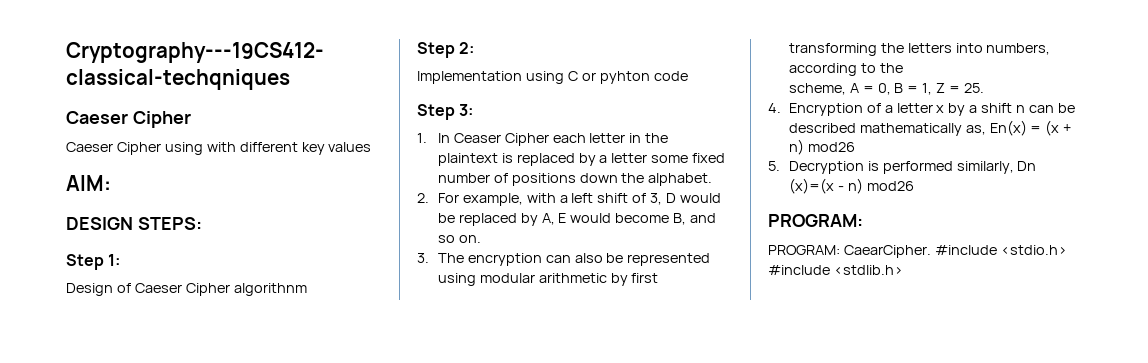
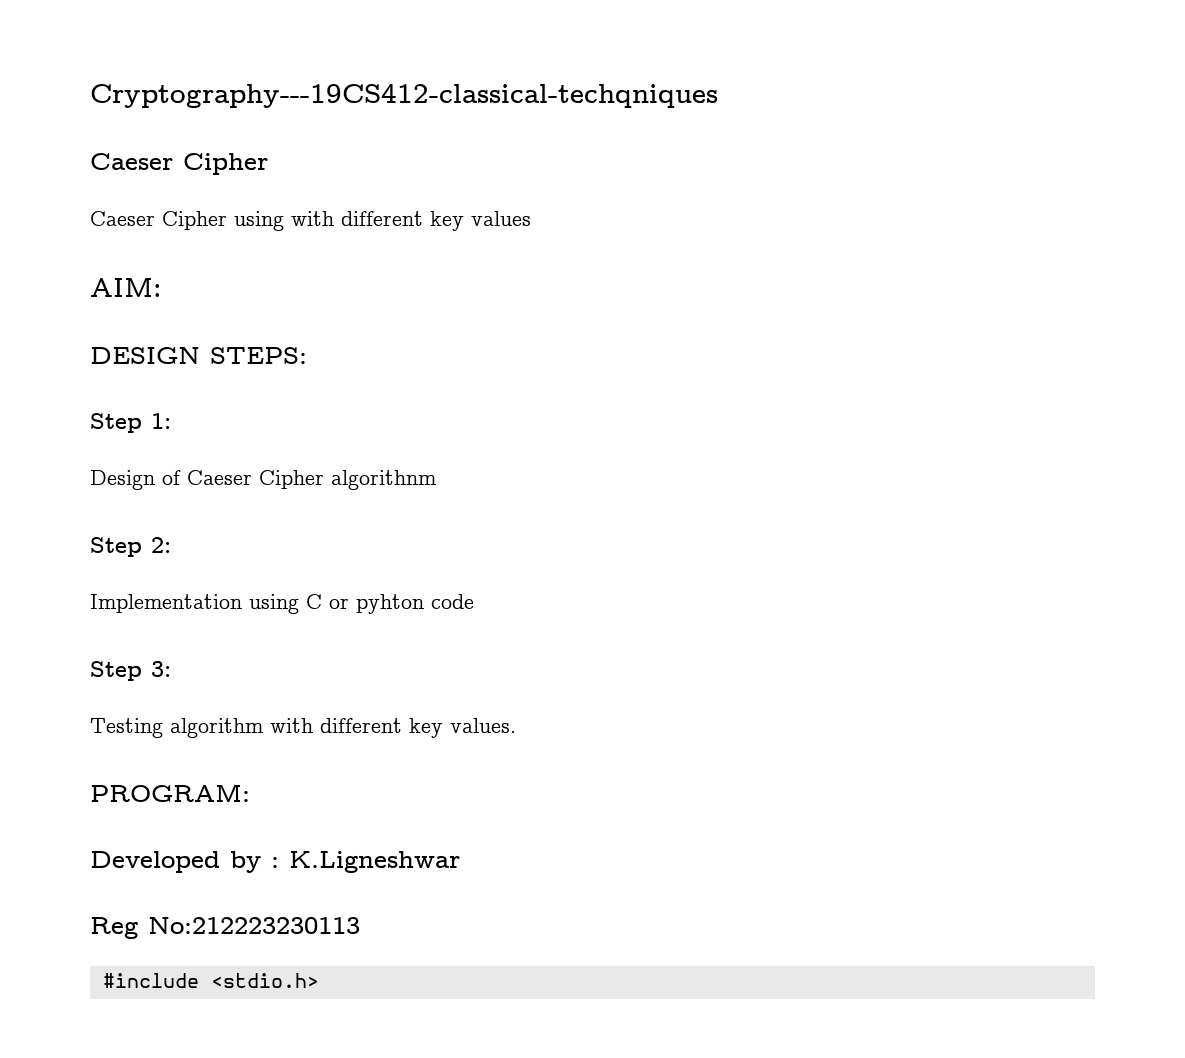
- 1. In Ceaser Cipher each letter in the plaintext is replaced by a letter some fixed number of positions down the alphabet.
- 2. For example, with a left shift of 3, D would be replaced by A, E would become B, and so on.
- 3. The encryption can also be represented using modular arithmetic by first transforming the letters into numbers, according to the
- scheme, A = 0, B = 1, Z = 25.
- 4. Encryption of a letter x by a shift n can be described mathematically as, En(x) = (x + n) mod26
- 5. Decryption is performed similarly, Dn (x)=(x - n) mod26
+ Testing algorithm with different key values.
  PROGRAM:
- PROGRAM: CaearCipher. #include <stdio.h> #include <stdlib.h>
+ Developed by : K.Ligneshwar
+ Reg No:212223230113
+ #include <stdio.h>

